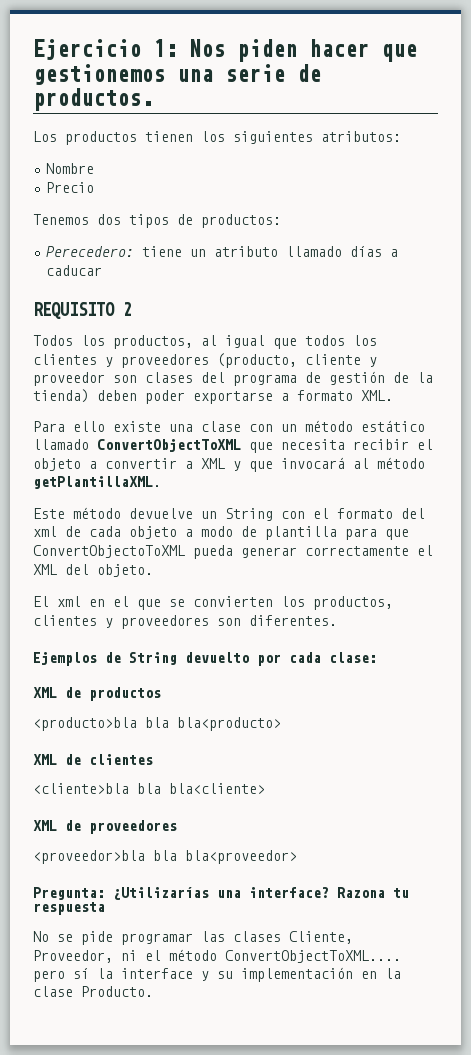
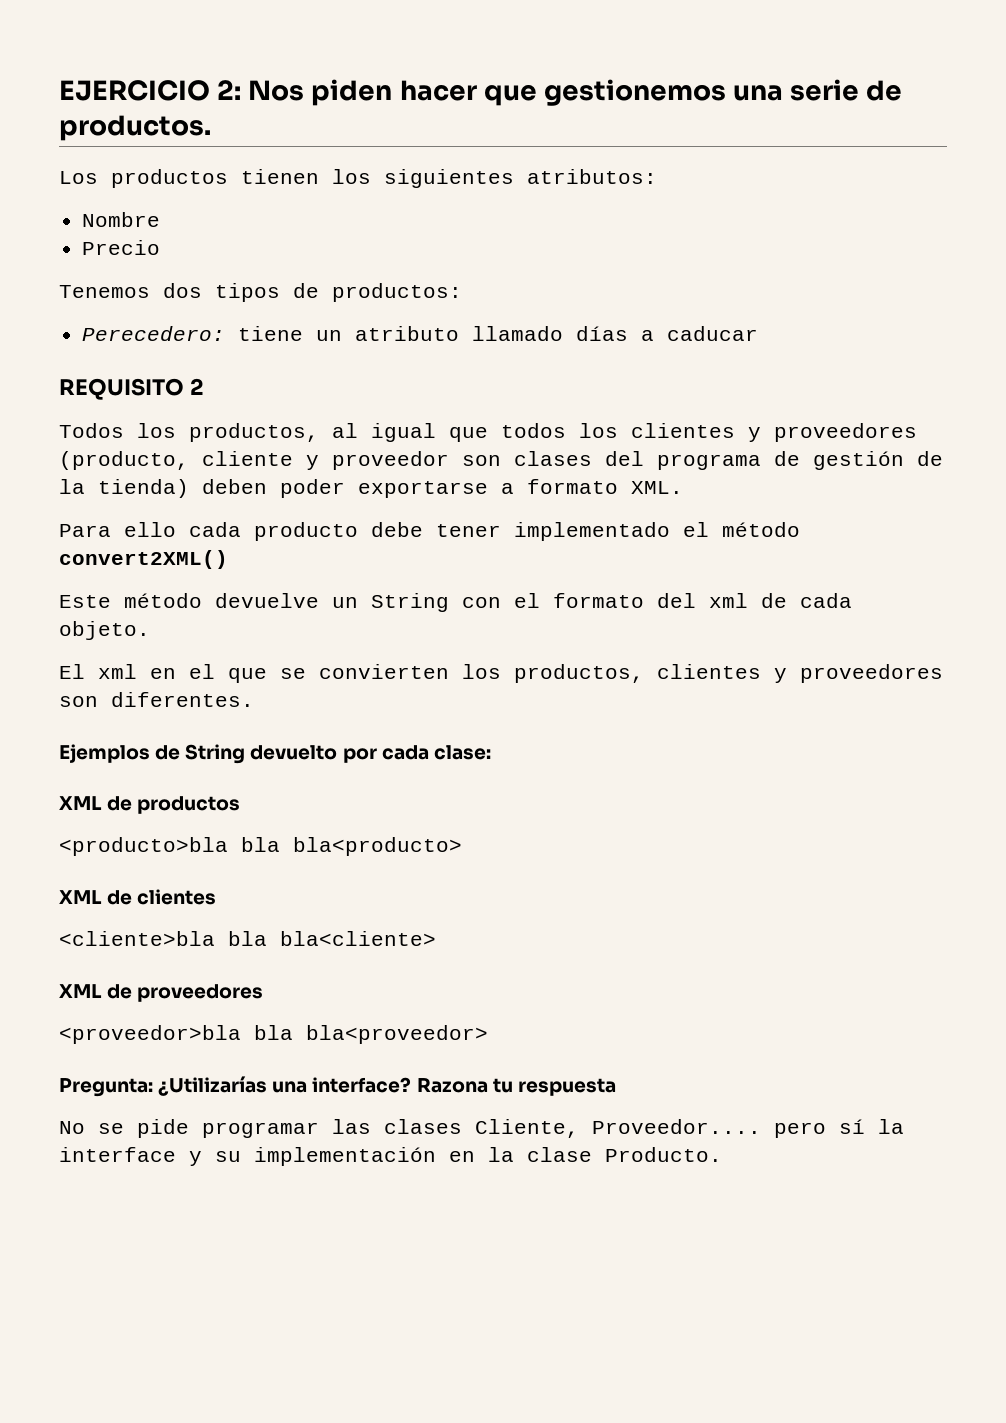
- Ejercicio 1: Nos piden hacer que gestionemos una serie de productos.
+ EJERCICIO 2: Nos piden hacer que gestionemos una serie de productos.
- Para ello existe una clase con un método estático llamado ConvertObjectToXML que necesita recibir el objeto a convertir a XML y que invocará al método getPlantillaXML.
+ Para ello cada producto debe tener implementado el método convert2XML()
- Este método devuelve un String con el formato del xml de cada objeto a modo de plantilla para que ConvertObjectoToXML pueda generar correctamente el XML del objeto.
+ Este método devuelve un String con el formato del xml de cada objeto.
- No se pide programar las clases Cliente, Proveedor, ni el método ConvertObjectToXML.... pero sí la interface y su implementación en la clase Producto.
+ No se pide programar las clases Cliente, Proveedor.... pero sí la interface y su implementación en la clase Producto.

